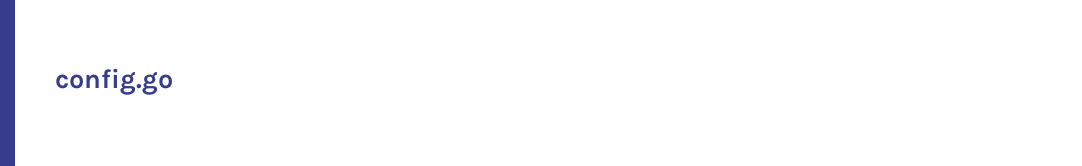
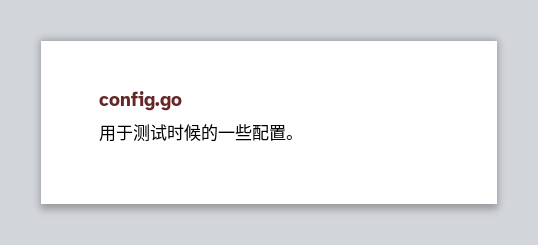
+ 用于测试时候的一些配置。

